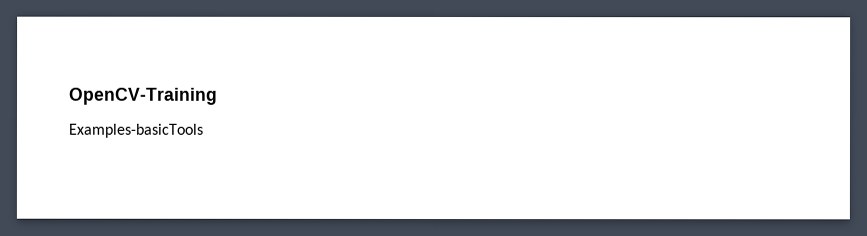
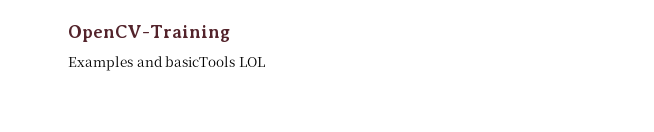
- Examples-basicTools
+ Examples and basicTools LOL

